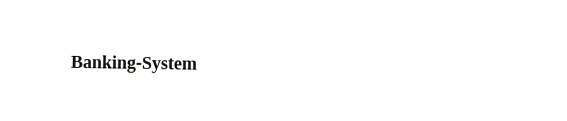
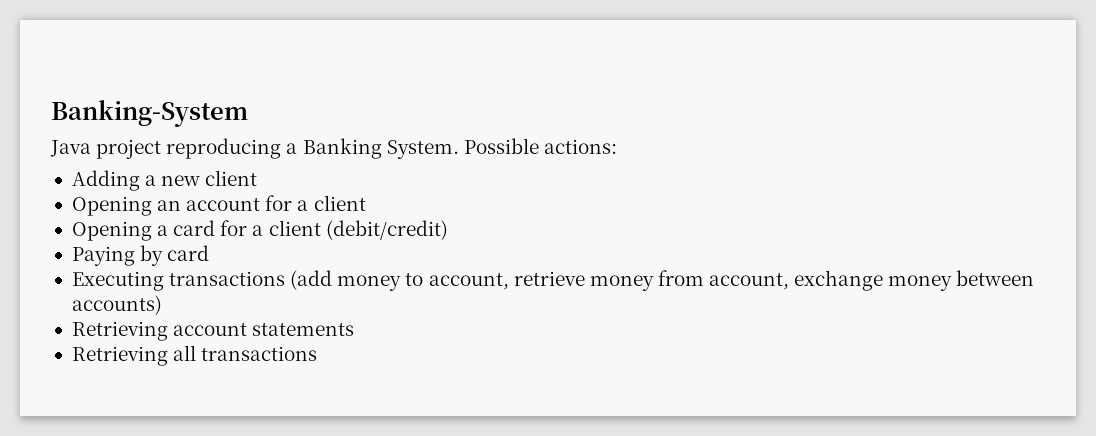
+ Java project reproducing a Banking System. Possible actions:
+ Adding a new client
+ Opening an account for a client
+ Opening a card for a client (debit/credit)
+ Paying by card
+ Executing transactions (add money to account, retrieve money from account, exchange money between accounts)
+ Retrieving account statements
+ Retrieving all transactions

